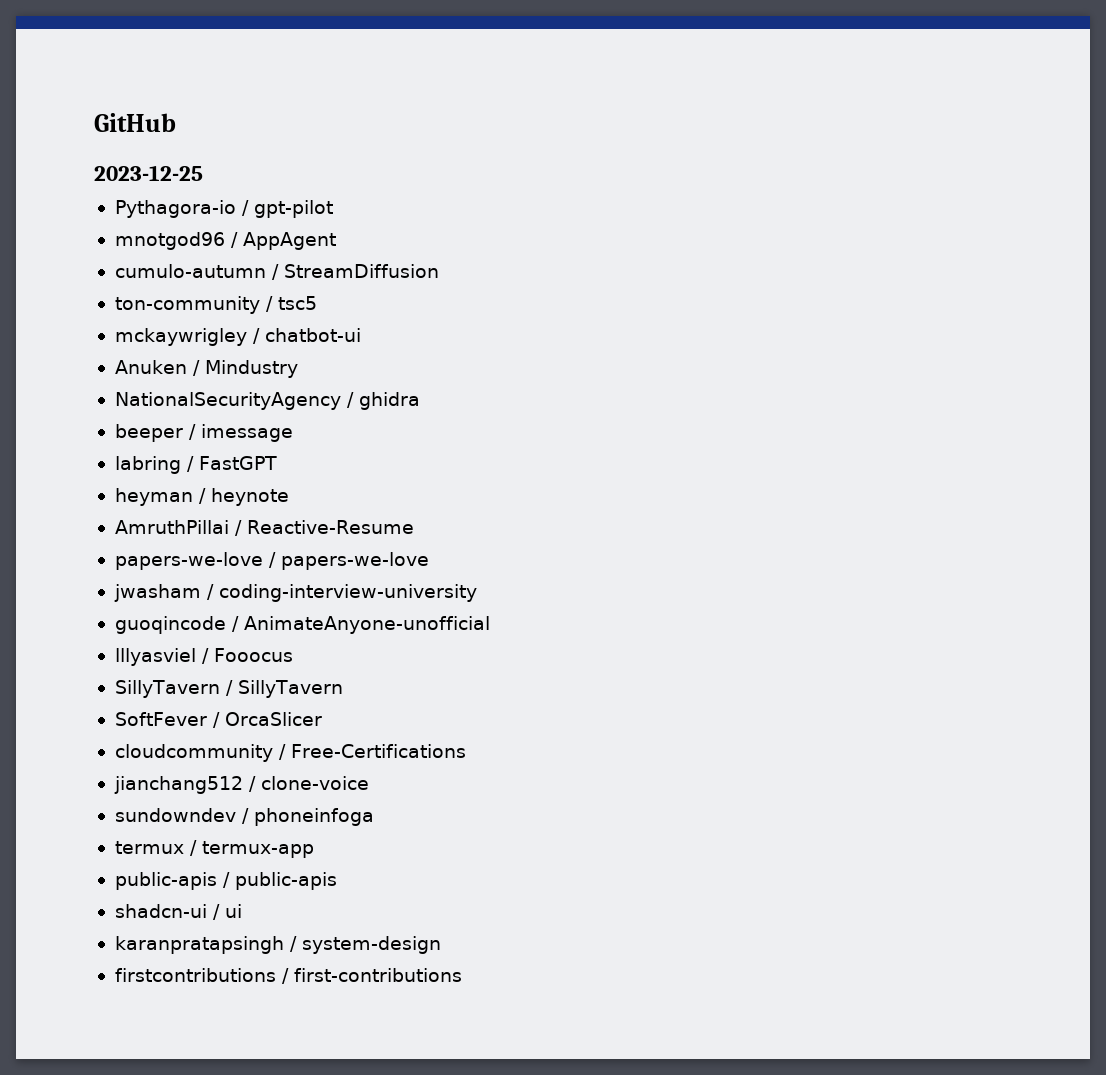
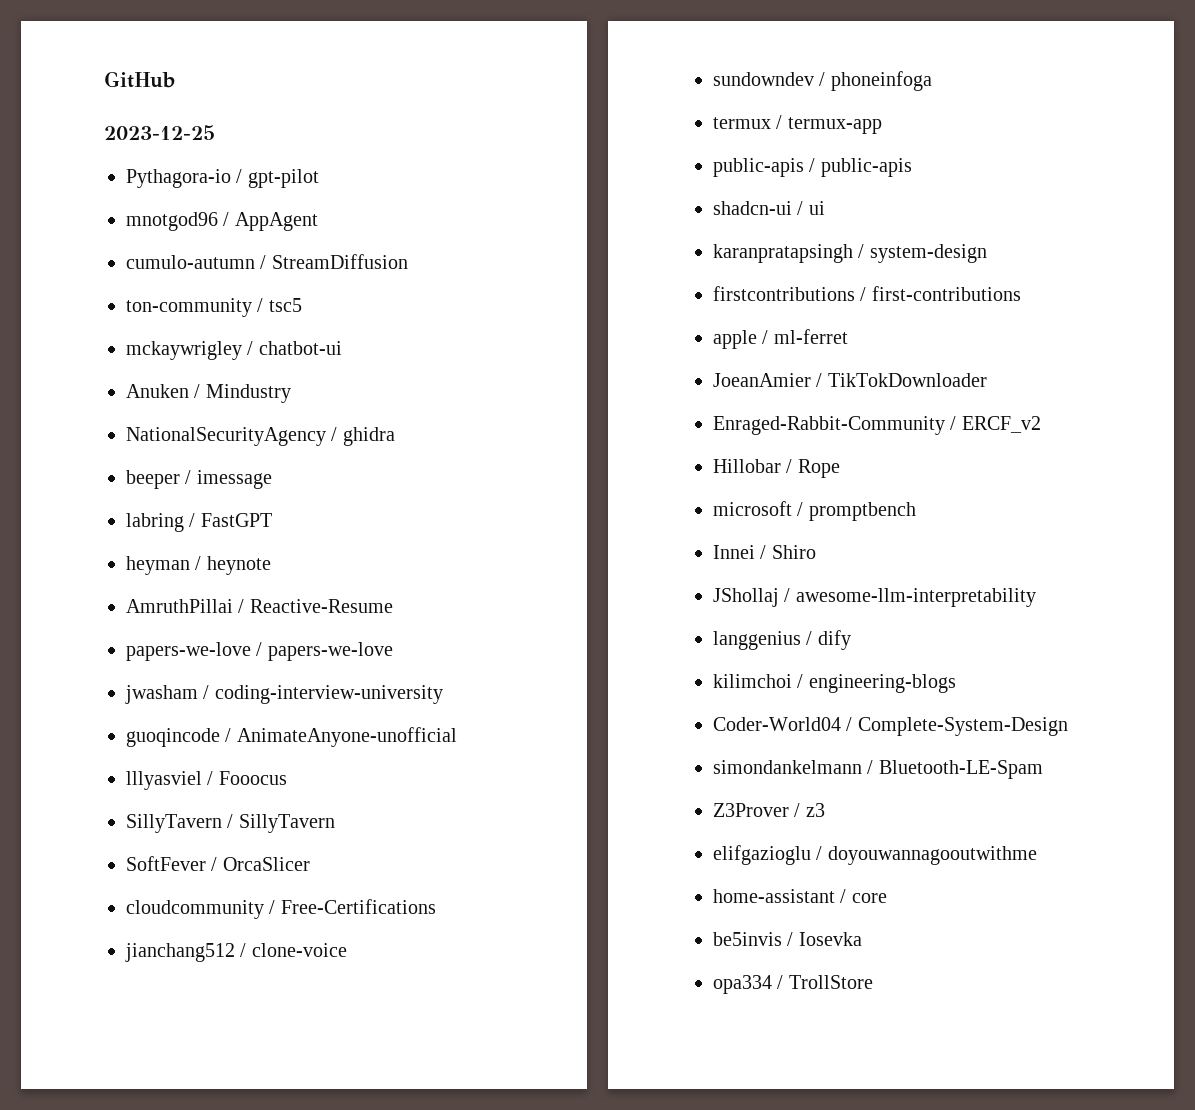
+ apple / ml-ferret
+ JoeanAmier / TikTokDownloader
+ Enraged-Rabbit-Community / ERCF_v2
+ Hillobar / Rope
+ microsoft / promptbench
+ Innei / Shiro
+ JShollaj / awesome-llm-interpretability
+ langgenius / dify
+ kilimchoi / engineering-blogs
+ Coder-World04 / Complete-System-Design
+ simondankelmann / Bluetooth-LE-Spam
+ Z3Prover / z3
+ elifgazioglu / doyouwannagooutwithme
+ home-assistant / core
+ be5invis / Iosevka
+ opa334 / TrollStore

